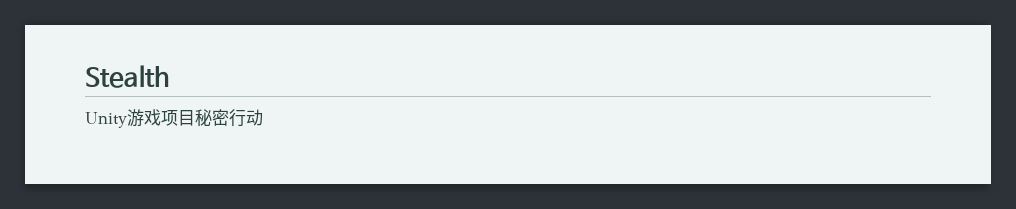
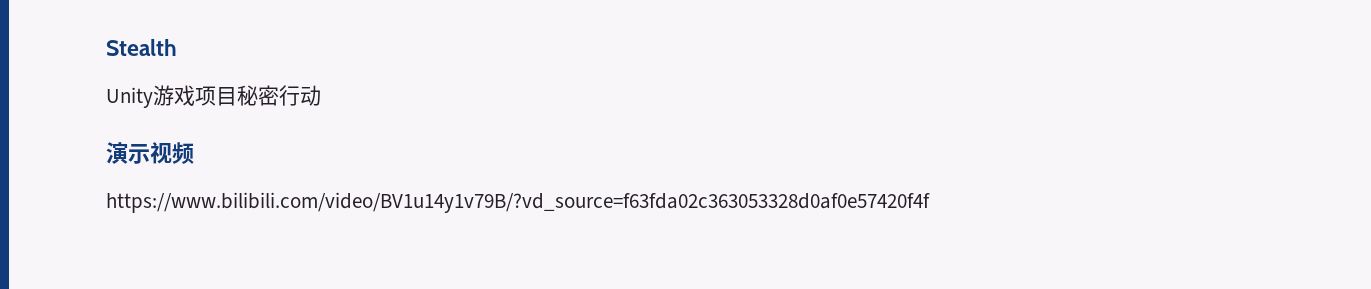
+ 演示视频
+ https://www.bilibili.com/video/BV1u14y1v79B/?vd_source=f63fda02c363053328d0af0e57420f4f

